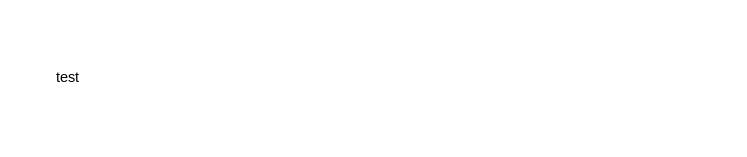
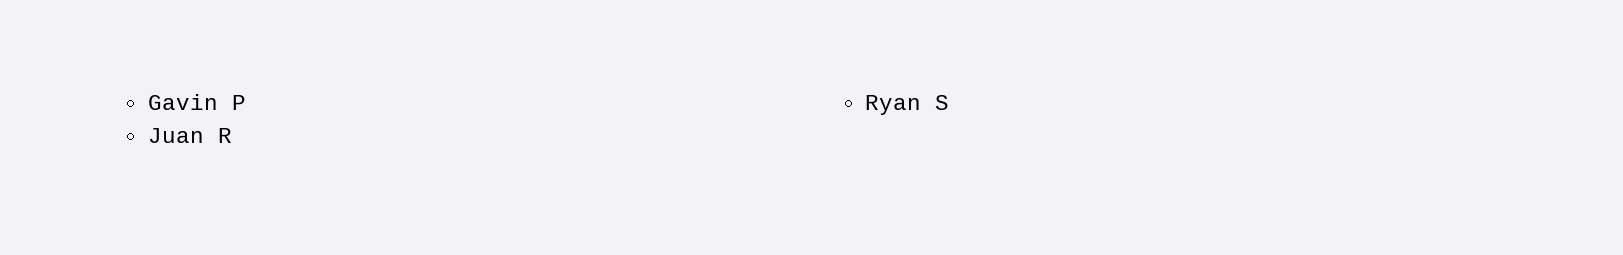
- test
+ Gavin P
+ Juan R
+ Ryan S

